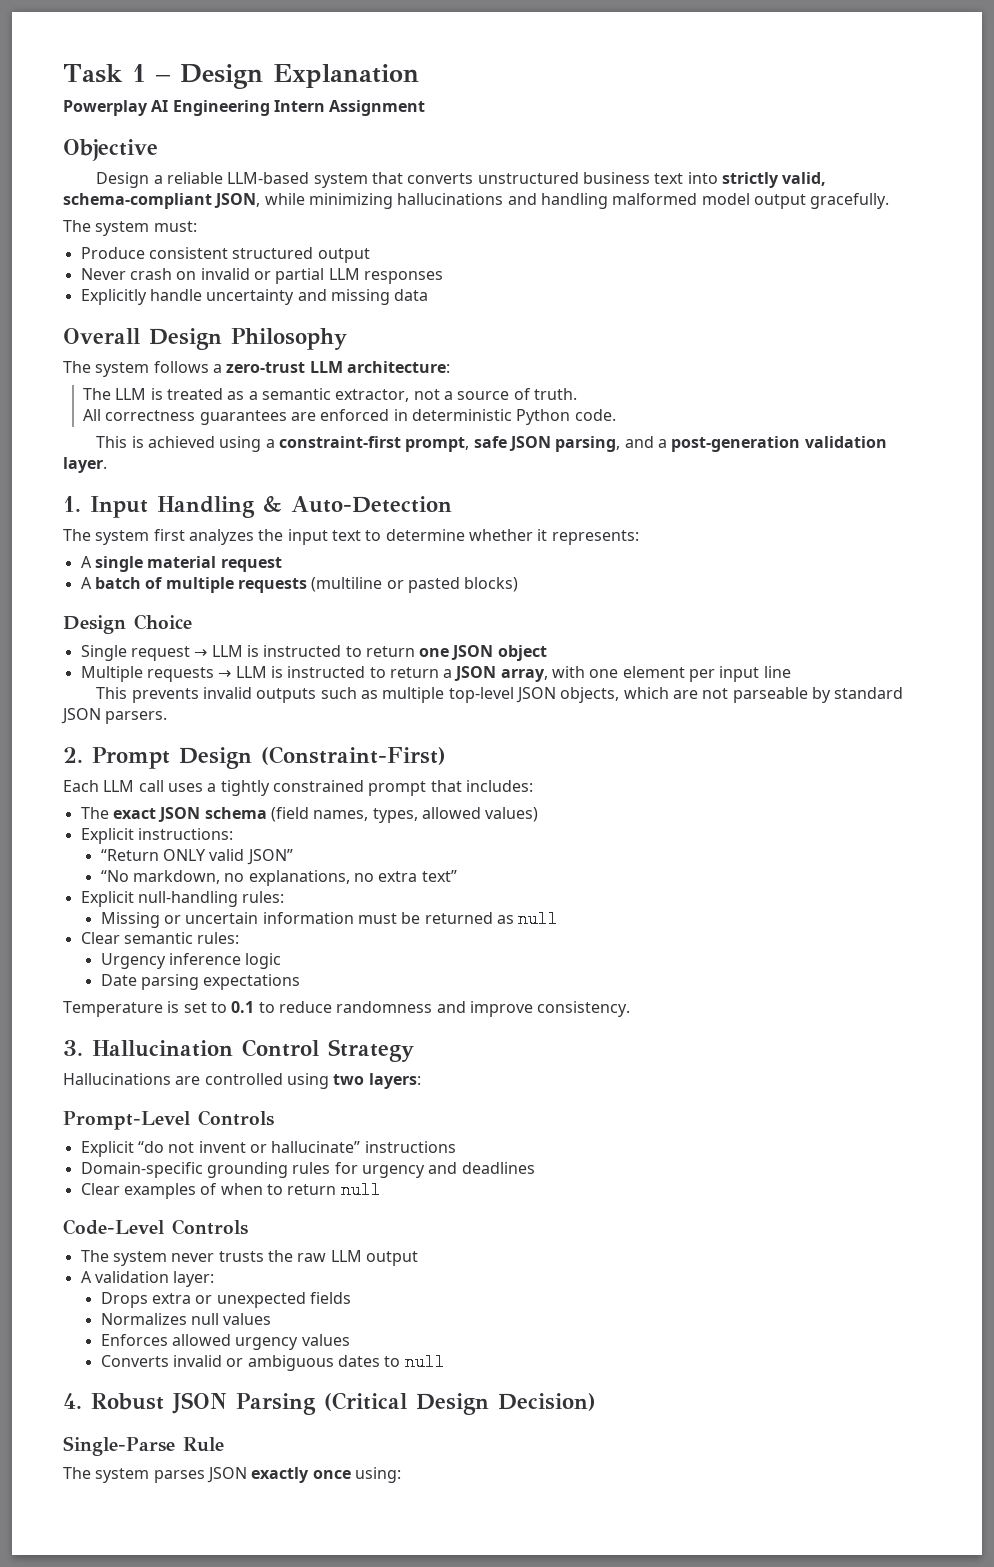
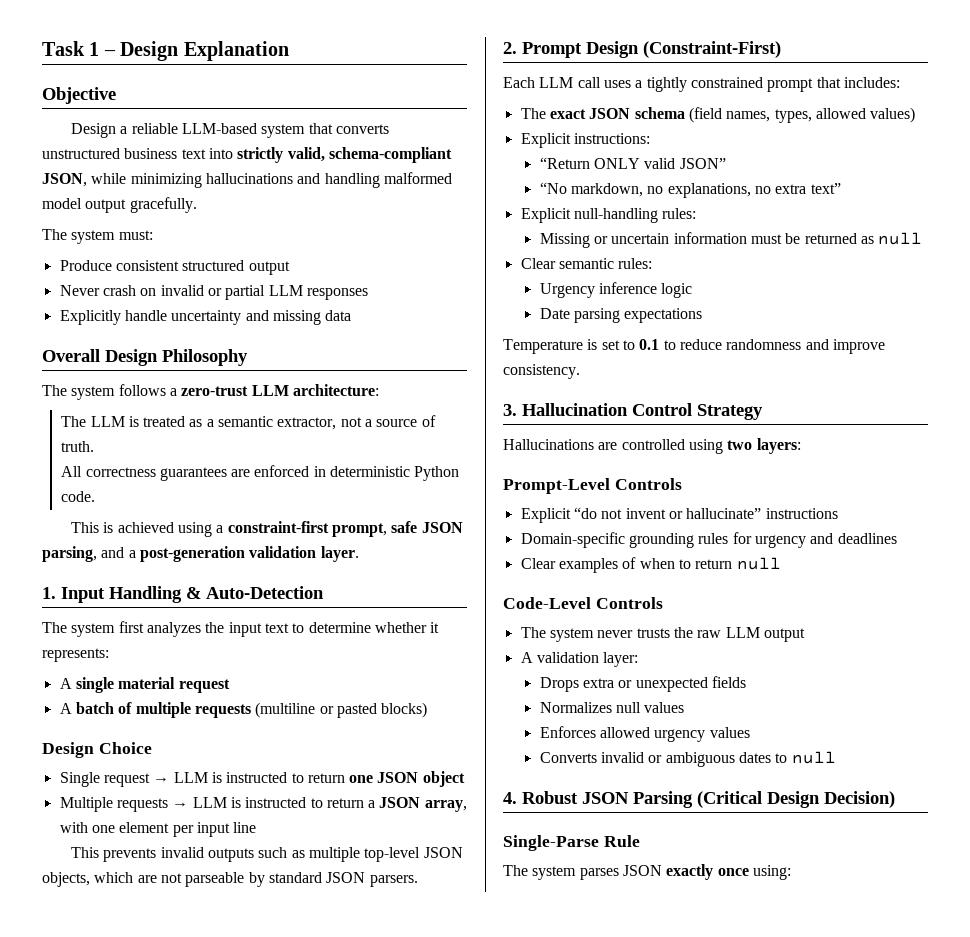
- Powerplay AI Engineering Intern Assignment

